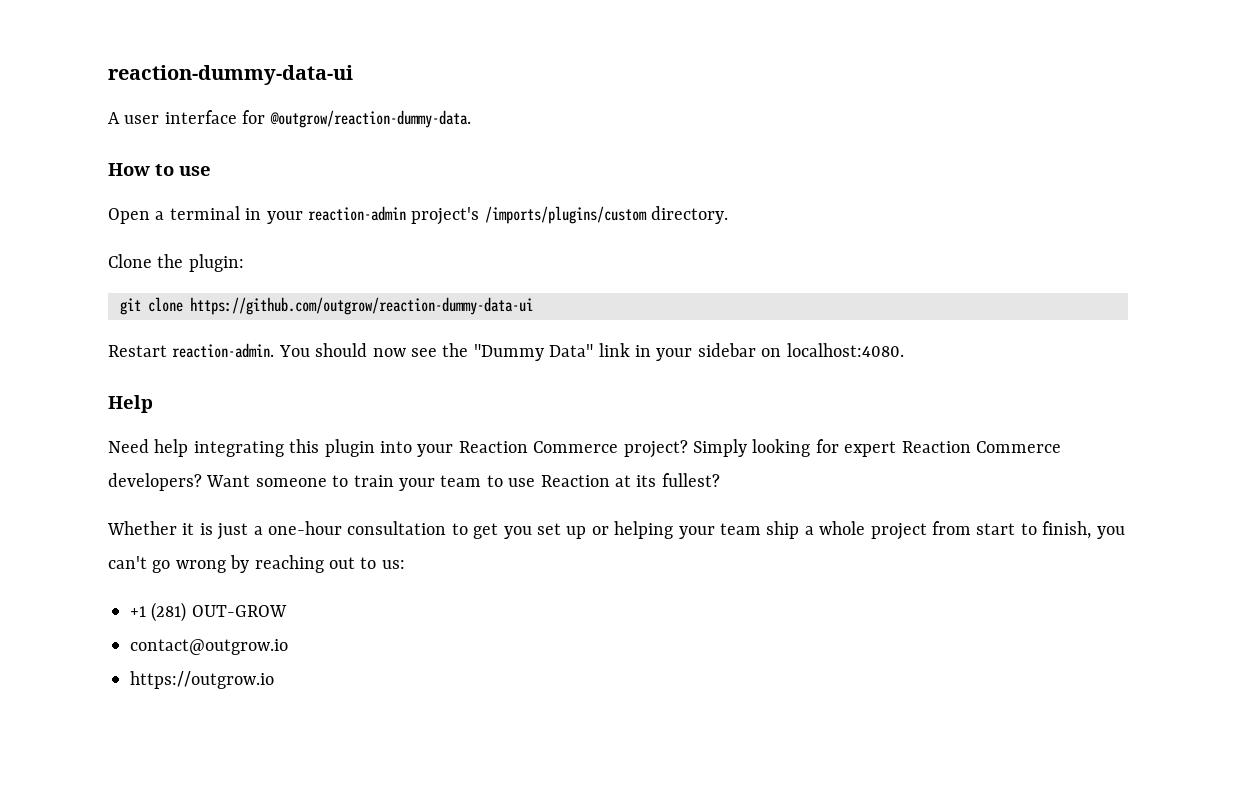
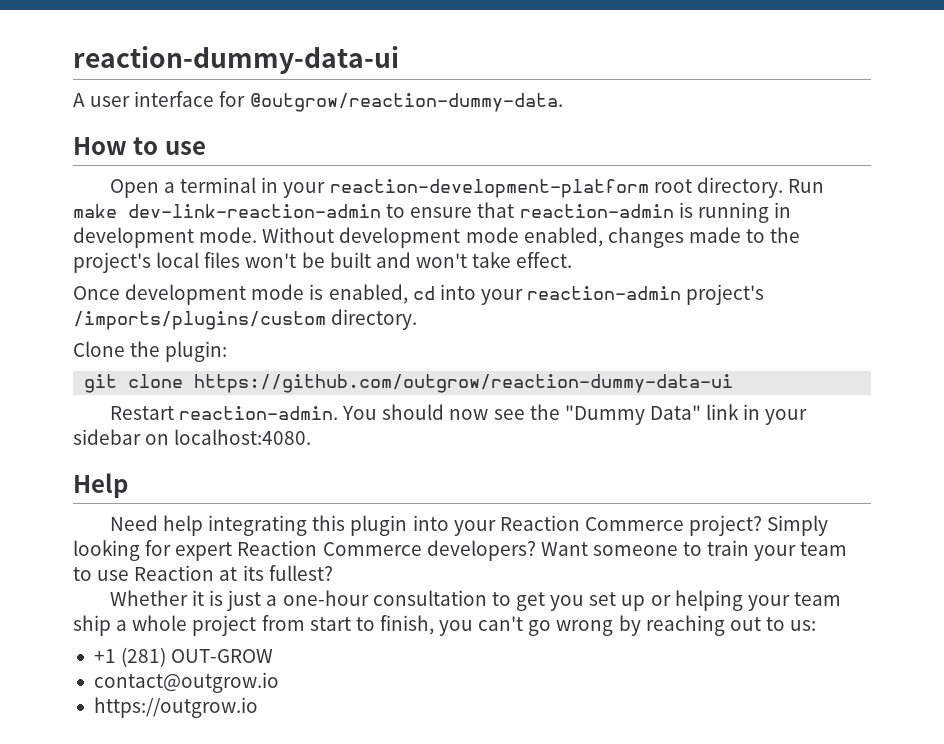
- Open a terminal in your reaction-admin project's /imports/plugins/custom directory.
+ Open a terminal in your reaction-development-platform root directory. Run make dev-link-reaction-admin to ensure that reaction-admin is running in development mode. Without development mode enabled, changes made to the project's local files won't be built and won't take effect.
+ Once development mode is enabled, cd into your reaction-admin project's /imports/plugins/custom directory.

